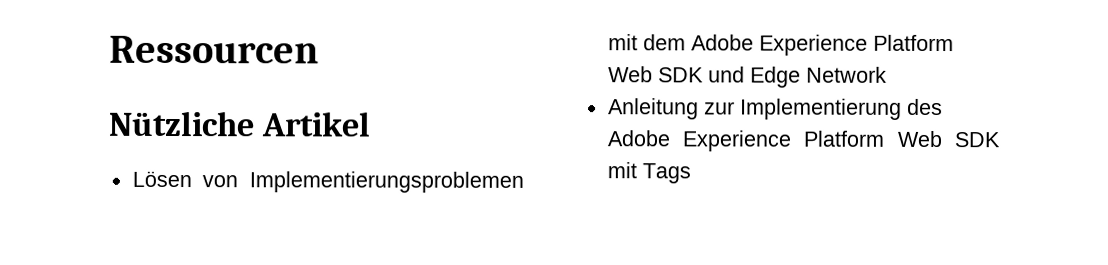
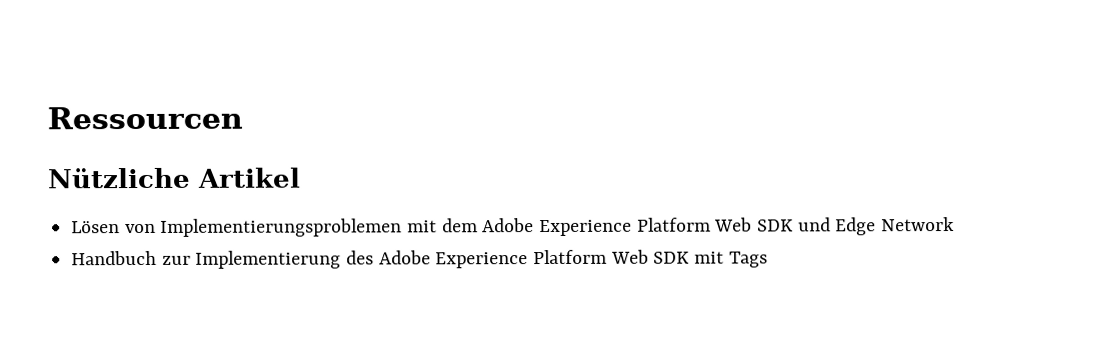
- Anleitung zur Implementierung des Adobe Experience Platform Web SDK mit Tags
+ Handbuch zur Implementierung des Adobe Experience Platform Web SDK mit Tags

